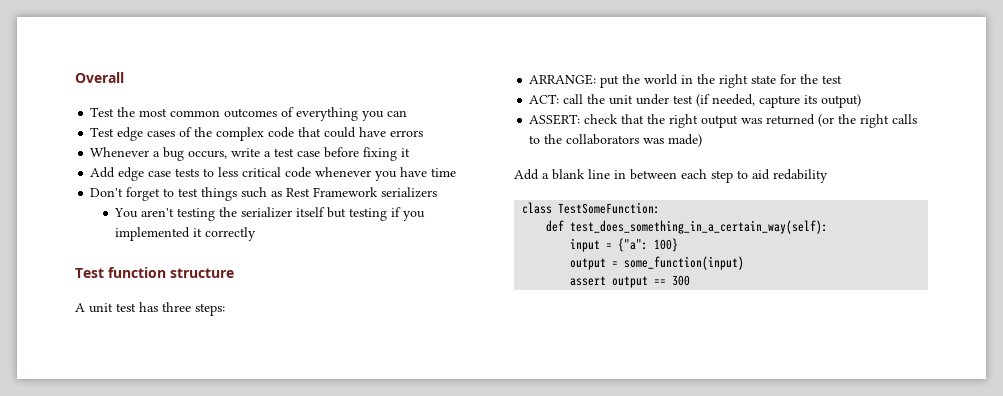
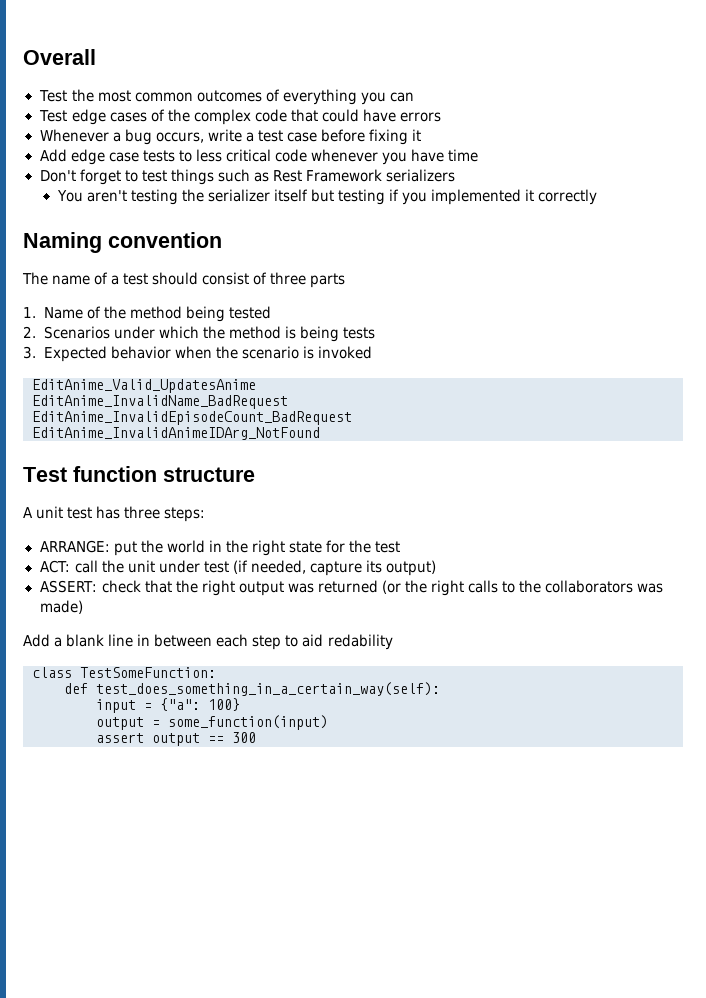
+ Naming convention
+ The name of a test should consist of three parts
+ 1. Name of the method being tested
+ 2. Scenarios under which the method is being tests
+ 3. Expected behavior when the scenario is invoked
+ EditAnime_Valid_UpdatesAnime
+ EditAnime_InvalidName_BadRequest
+ EditAnime_InvalidEpisodeCount_BadRequest
+ EditAnime_InvalidAnimeIDArg_NotFound

